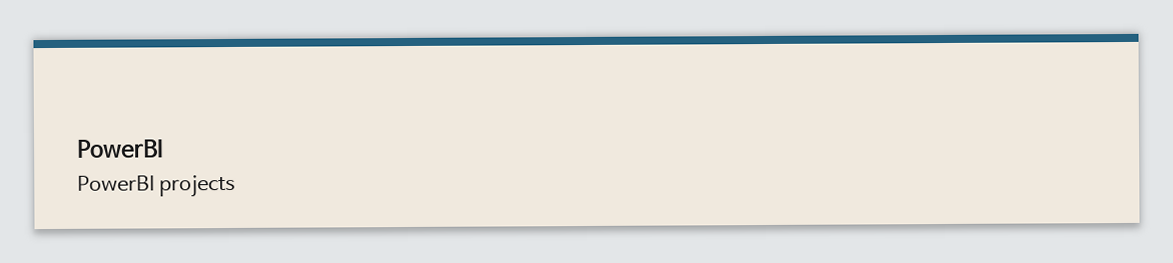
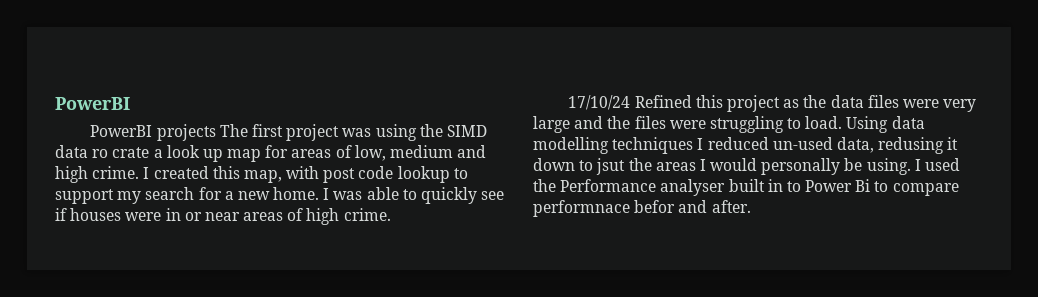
- PowerBI projects
+ PowerBI projects The first project was using the SIMD data ro crate a look up map for areas of low, medium and high crime. I created this map, with post code lookup to support my search for a new home. I was able to quickly see if houses were in or near areas of high crime.
+ 17/10/24 Refined this project as the data files were very large and the files were struggling to load. Using data modelling techniques I reduced un-used data, redusing it down to jsut the areas I would personally be using. I used the Performance analyser built in to Power Bi to compare performnace befor and after.

